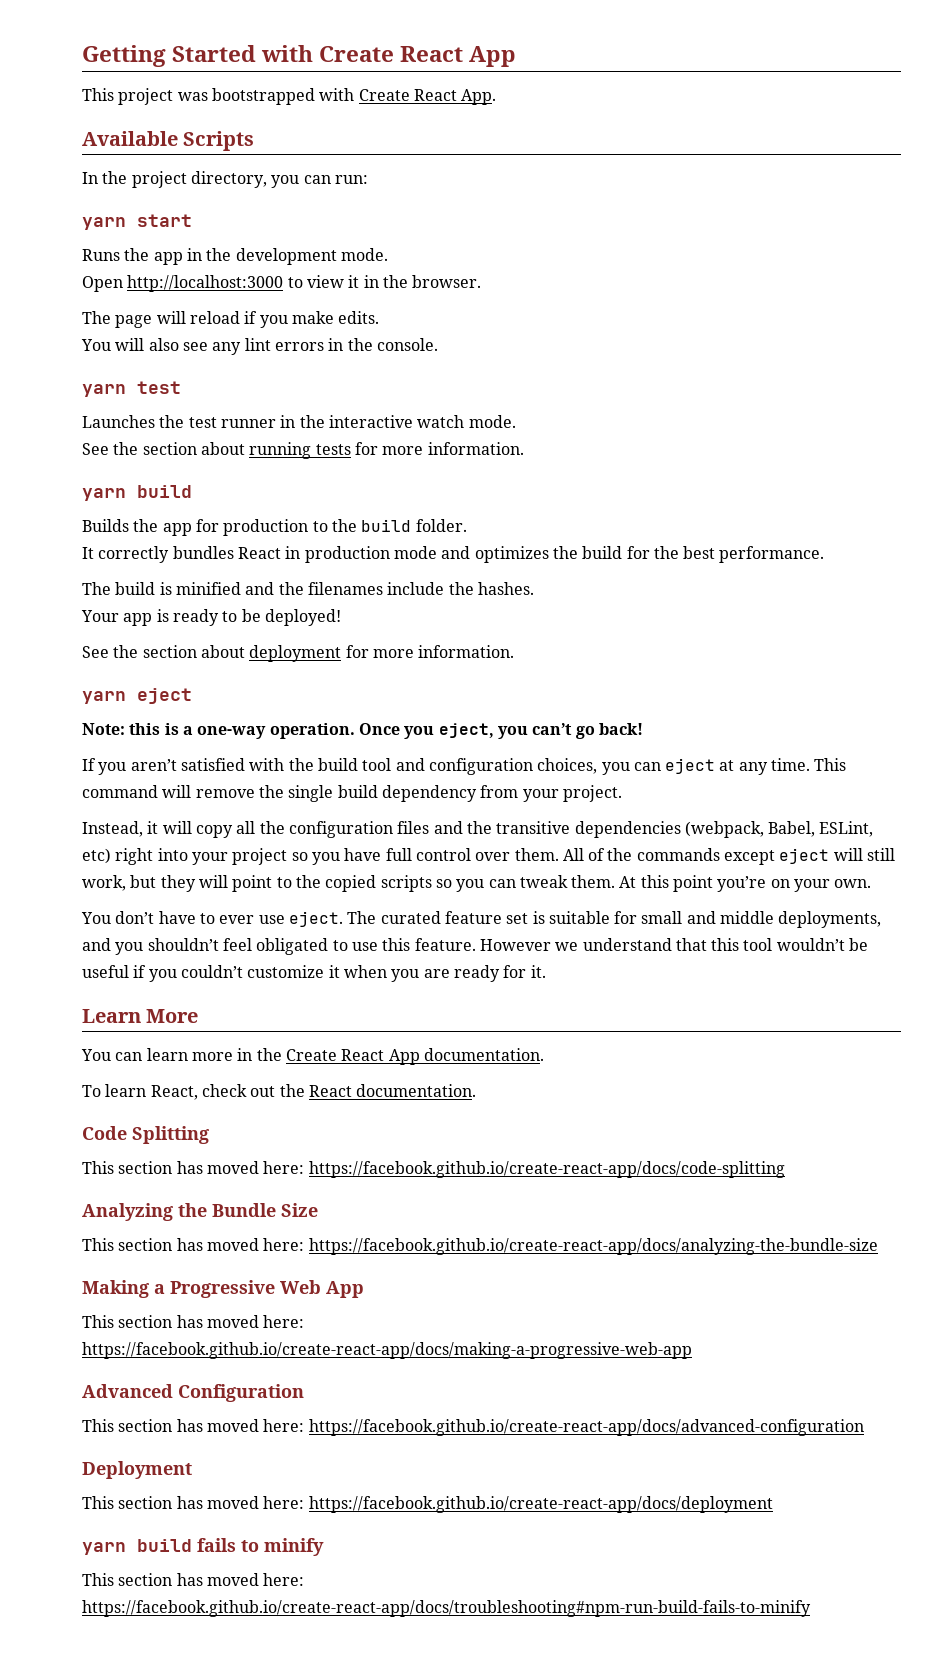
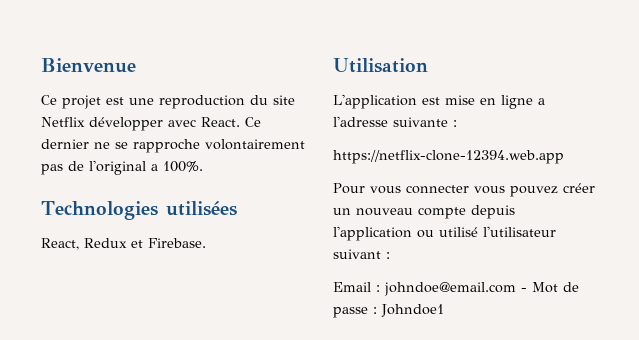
- Getting Started with Create React App
- This project was bootstrapped with Create React App.
- Available Scripts
- In the project directory, you can run:
- yarn start
- Runs the app in the development mode.
- Open http://localhost:3000 to view it in the browser.
- The page will reload if you make edits.
- You will also see any lint errors in the console.
- yarn test
- Launches the test runner in the interactive watch mode.
- See the section about running tests for more information.
- yarn build
- Builds the app for production to the build folder.
- It correctly bundles React in production mode and optimizes the build for the best performance.
- The build is minified and the filenames include the hashes.
- Your app is ready to be deployed!
- See the section about deployment for more information.
- yarn eject
- Note: this is a one-way operation. Once you eject, you can’t go back!
- If you aren’t satisfied with the build tool and configuration choices, you can eject at any time. This command will remove the single build dependency from your project.
- Instead, it will copy all the configuration files and the transitive dependencies (webpack, Babel, ESLint, etc) right into your project so you have full control over them. All of the commands except eject will still work, but they will point to the copied scripts so you can tweak them. At this point you’re on your own.
- You don’t have to ever use eject. The curated feature set is suitable for small and middle deployments, and you shouldn’t feel obligated to use this feature. However we understand that this tool wouldn’t be useful if you couldn’t customize it when you are ready for it.
- Learn More
- You can learn more in the Create React App documentation.
- To learn React, check out the React documentation.
- Code Splitting
- This section has moved here: https://facebook.github.io/create-react-app/docs/code-splitting
- Analyzing the Bundle Size
- This section has moved here: https://facebook.github.io/create-react-app/docs/analyzing-the-bundle-size
- Making a Progressive Web App
- This section has moved here: https://facebook.github.io/create-react-app/docs/making-a-progressive-web-app
- Advanced Configuration
- This section has moved here: https://facebook.github.io/create-react-app/docs/advanced-configuration
- Deployment
- This section has moved here: https://facebook.github.io/create-react-app/docs/deployment
- yarn build fails to minify
- This section has moved here: https://facebook.github.io/create-react-app/docs/troubleshooting#npm-run-build-fails-to-minify
+ Bienvenue
+ Ce projet est une reproduction du site Netflix développer avec React. Ce dernier ne se rapproche volontairement pas de l'original a 100%.
+ Technologies utilisées
+ React, Redux et Firebase.
+ Utilisation
+ L'application est mise en ligne a l'adresse suivante :
+ https://netflix-clone-12394.web.app
+ Pour vous connecter vous pouvez créer un nouveau compte depuis l'application ou utilisé l'utilisateur suivant :
+ Email : johndoe@email.com - Mot de passe : Johndoe1

